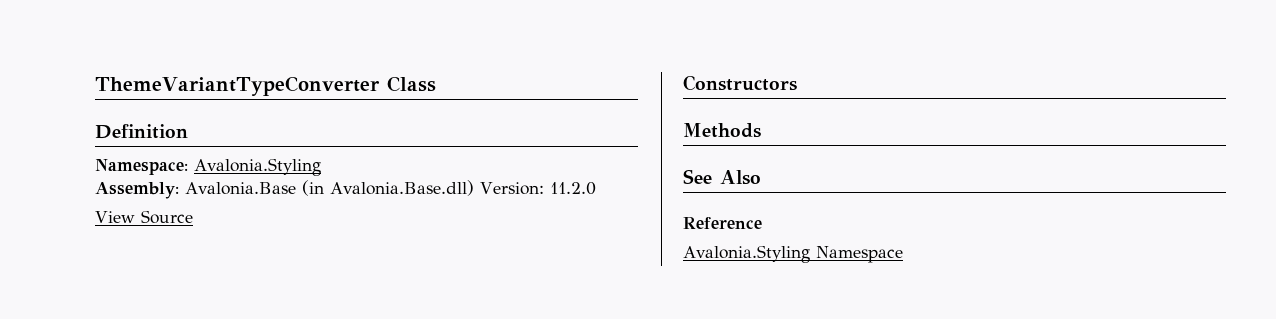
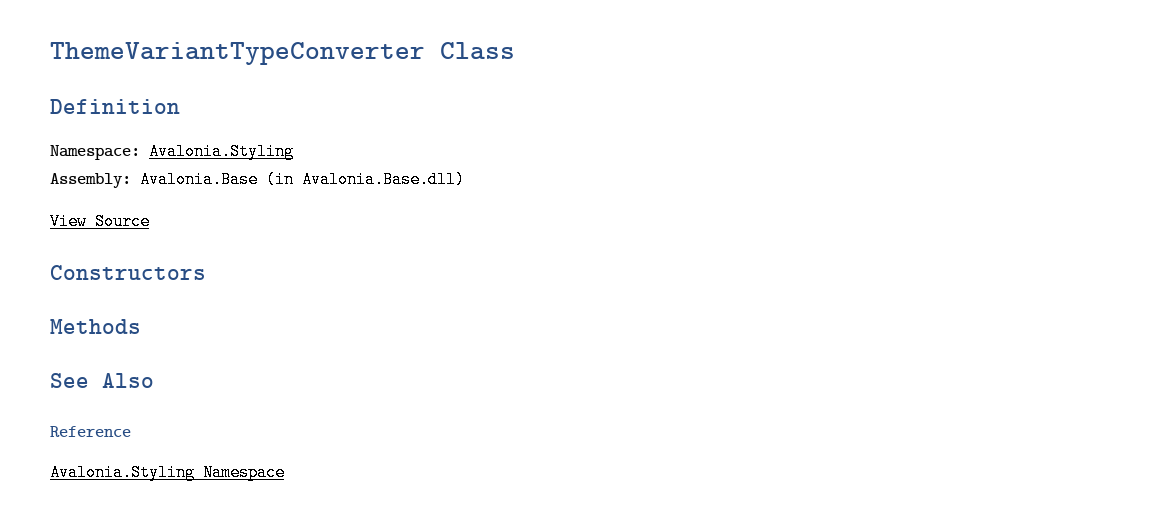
- Assembly: Avalonia.Base (in Avalonia.Base.dll) Version: 11.2.0
+ Assembly: Avalonia.Base (in Avalonia.Base.dll)

